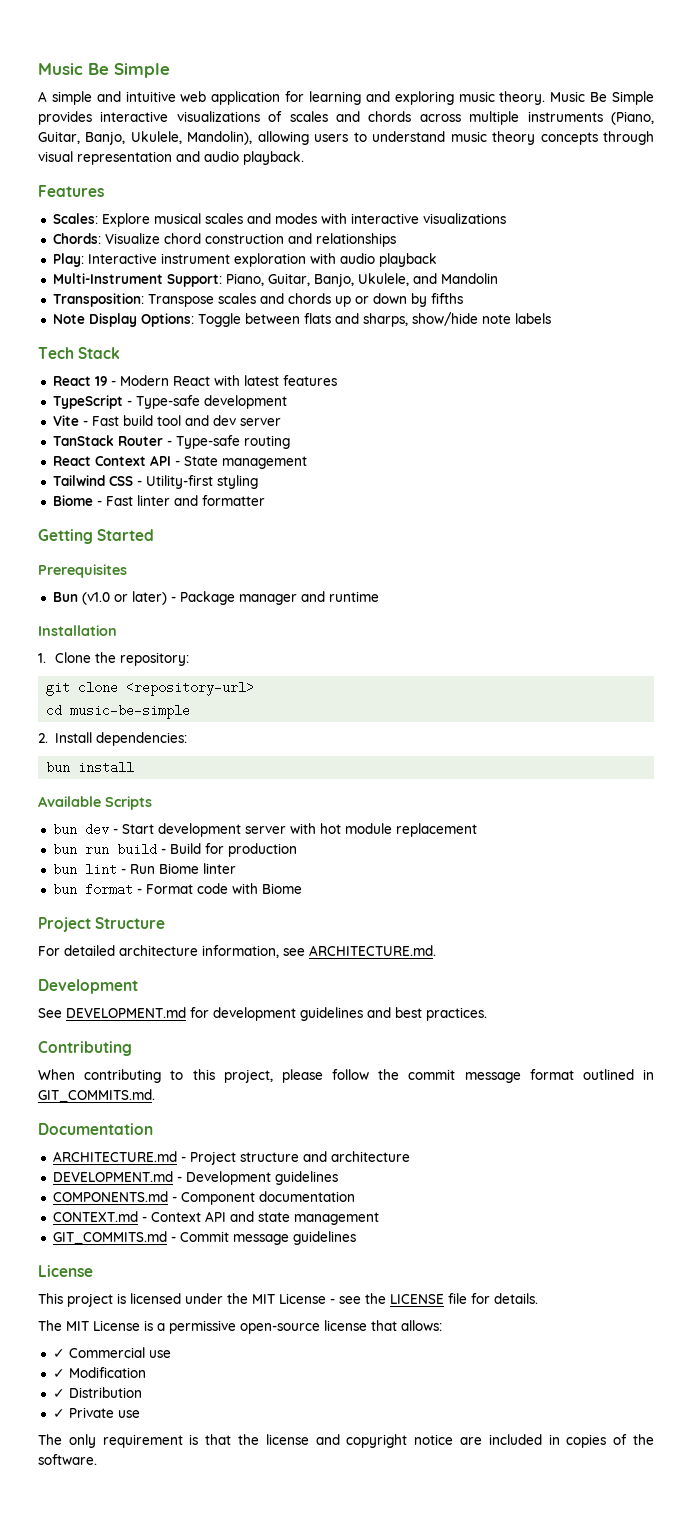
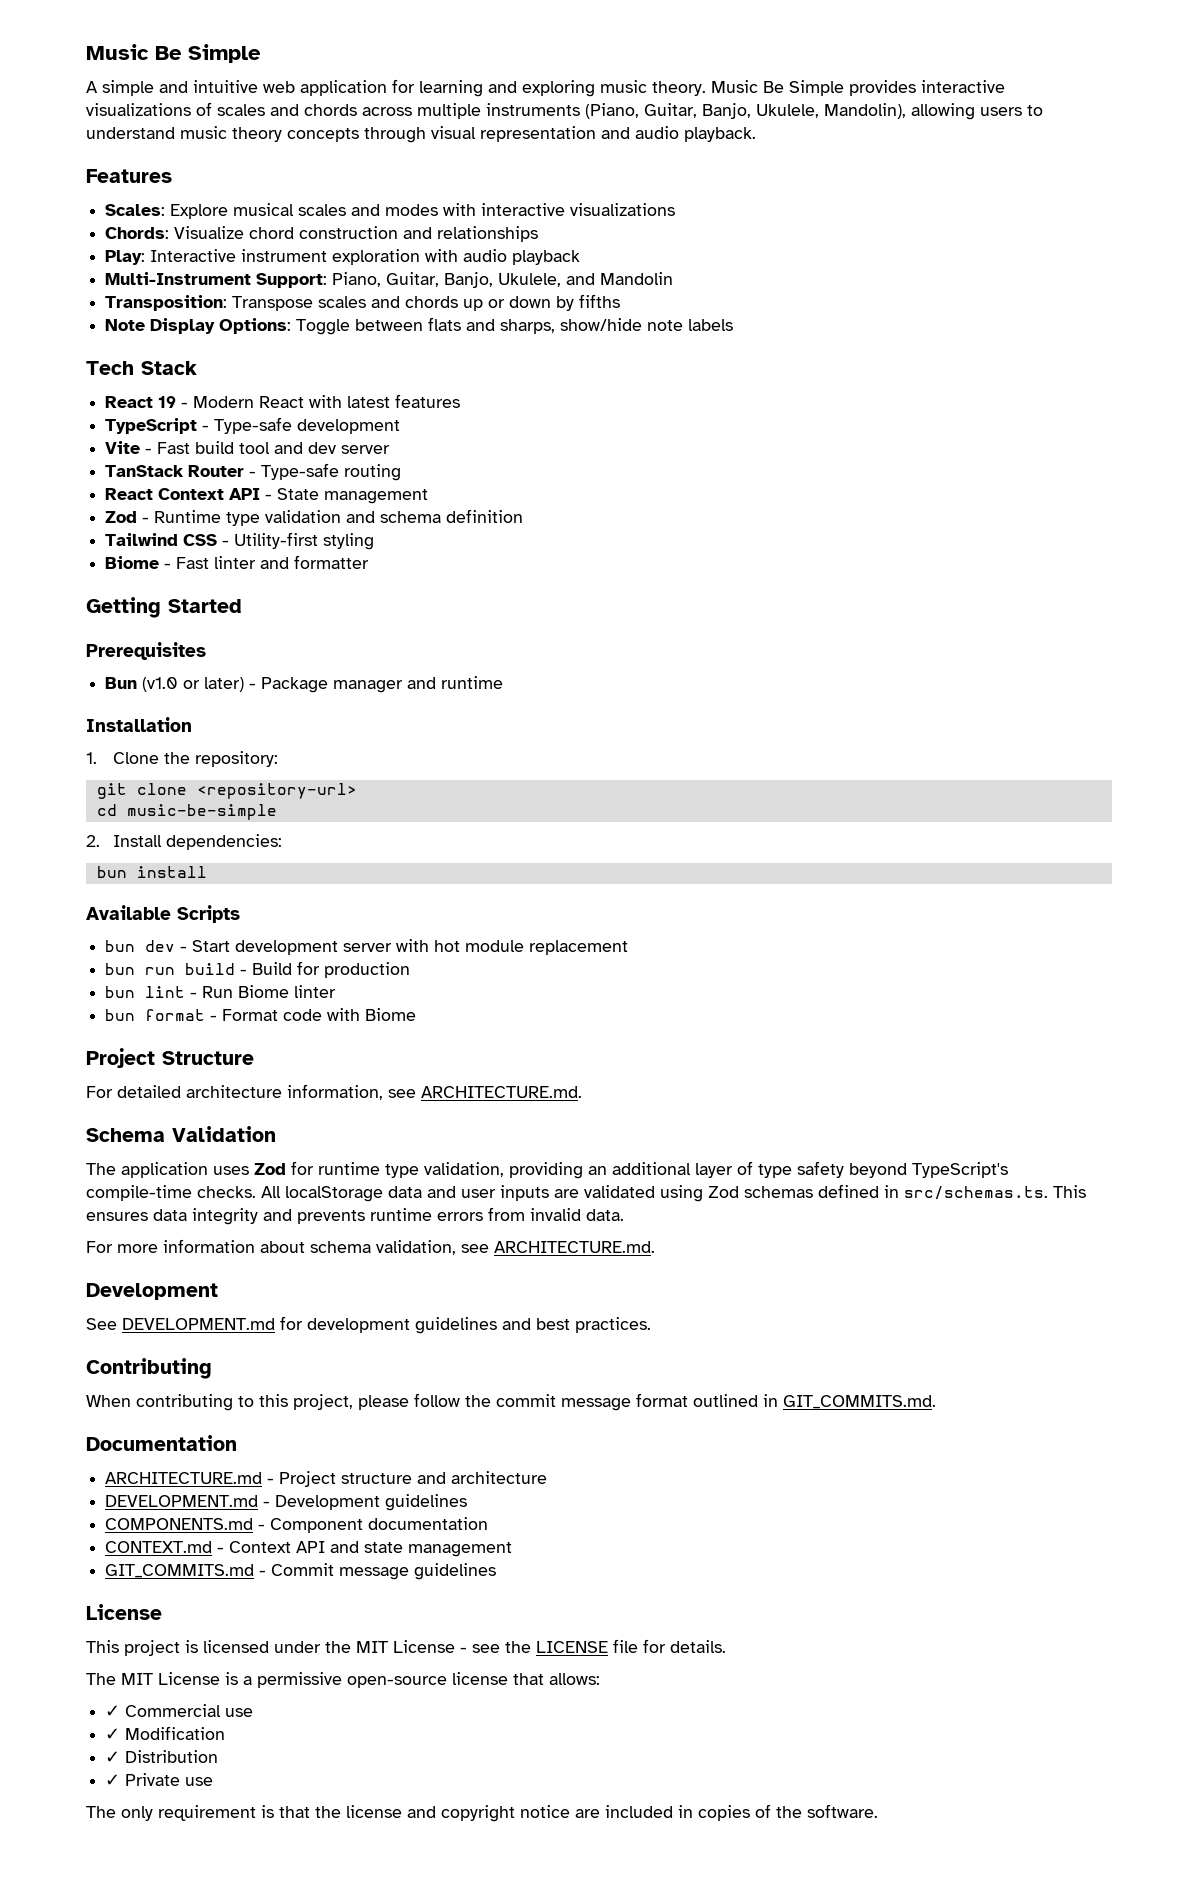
+ Zod - Runtime type validation and schema definition
+ Schema Validation
+ The application uses Zod for runtime type validation, providing an additional layer of type safety beyond TypeScript's compile-time checks. All localStorage data and user inputs are validated using Zod schemas defined in src/schemas.ts. This ensures data integrity and prevents runtime errors from invalid data.
+ For more information about schema validation, see ARCHITECTURE.md.

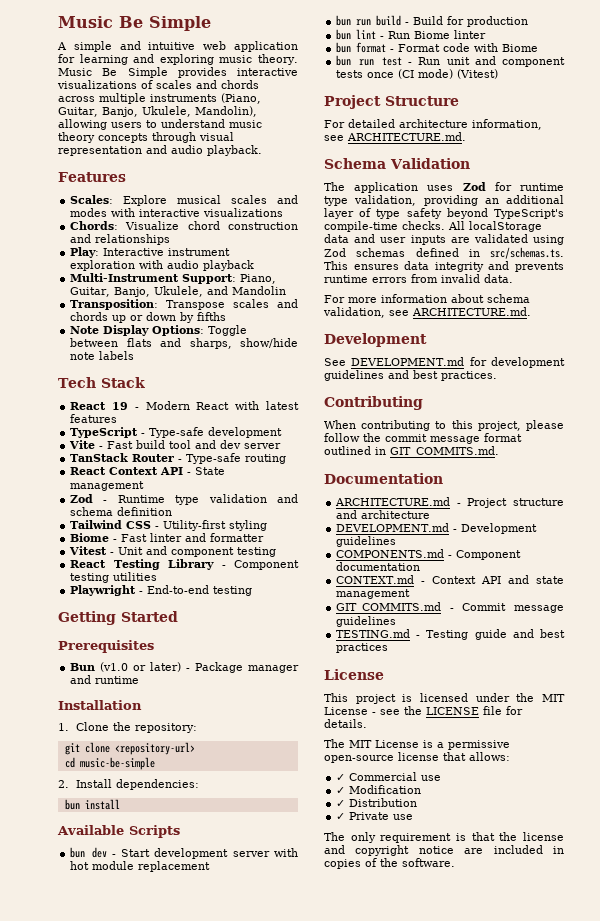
+ Vitest - Unit and component testing
+ React Testing Library - Component testing utilities
+ Playwright - End-to-end testing
+ bun run test - Run unit and component tests once (CI mode) (Vitest)
+ TESTING.md - Testing guide and best practices

